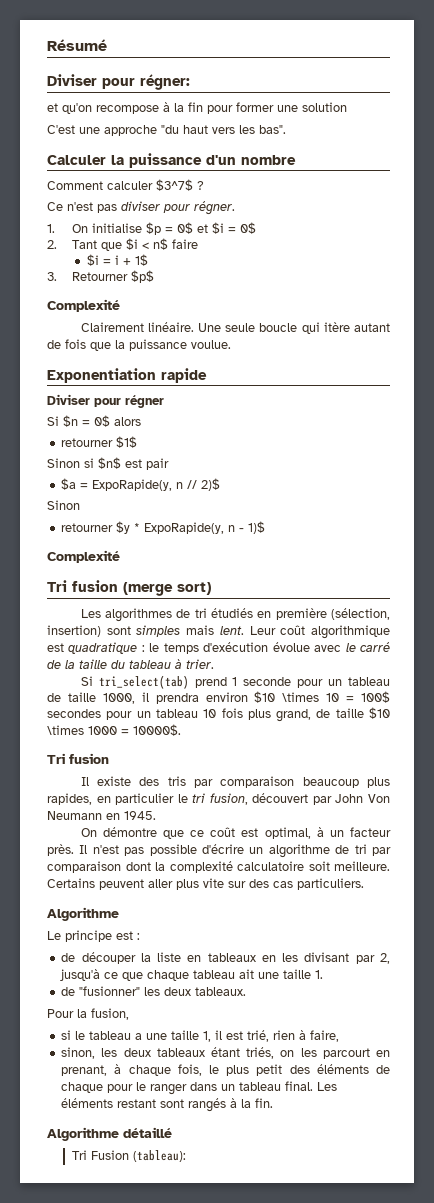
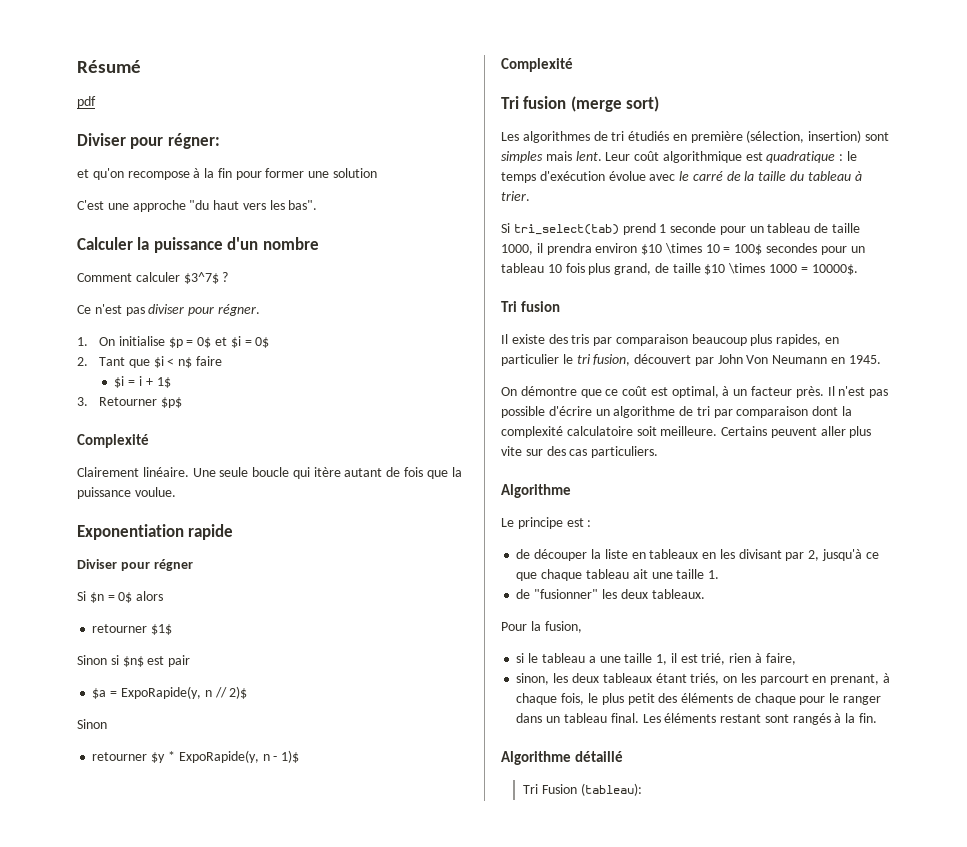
+ pdf

